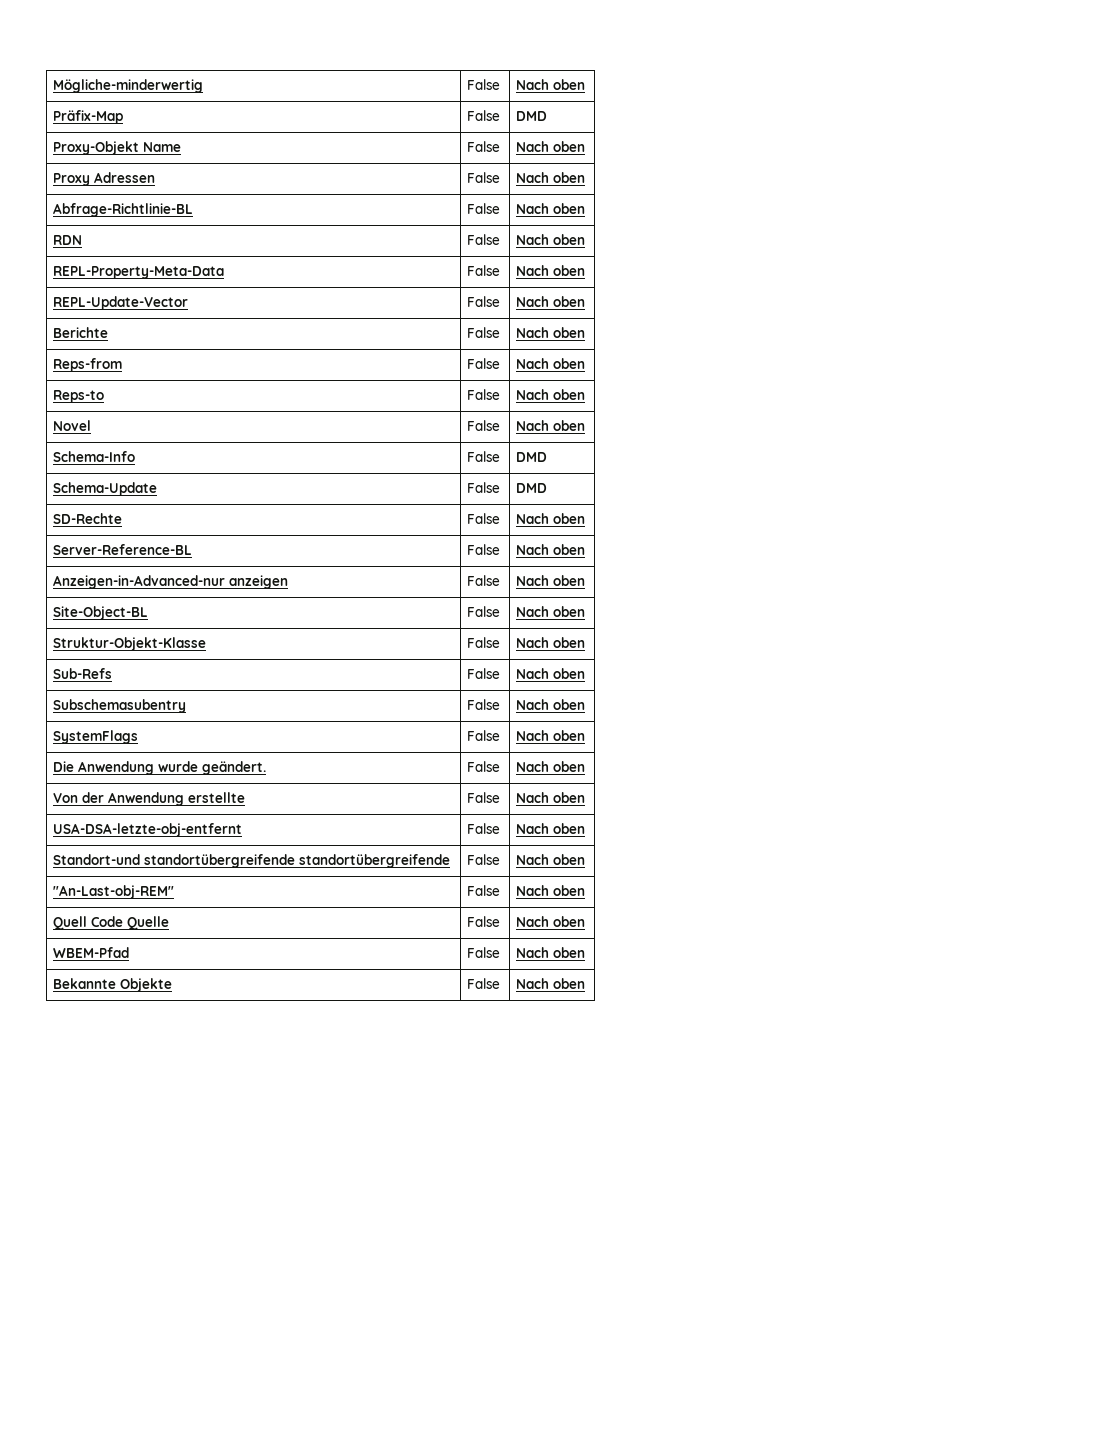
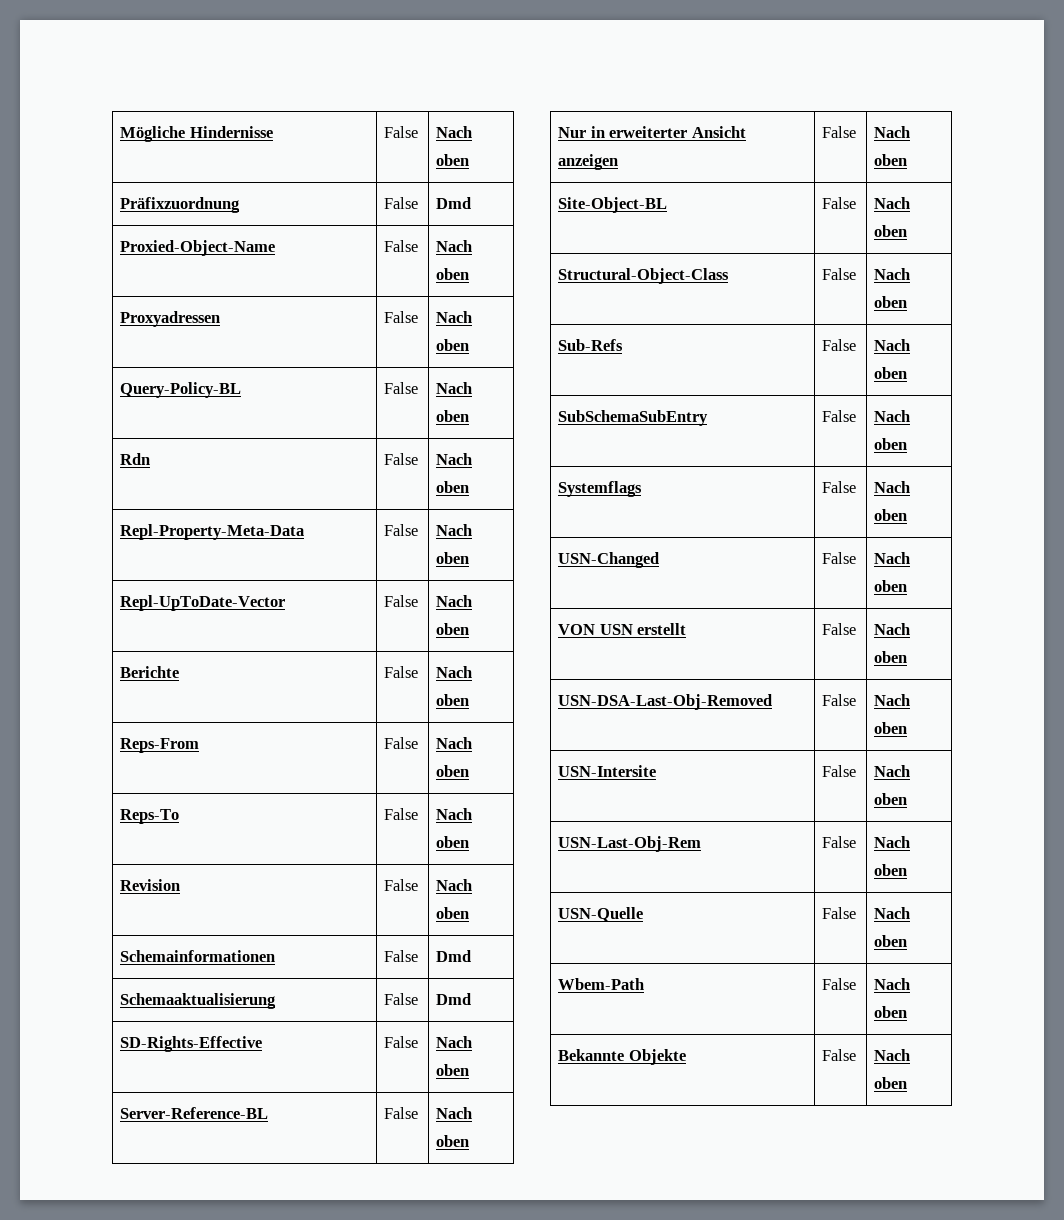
- Mögliche-minderwertig | False | Nach oben
- Präfix-Map | False | DMD
- Proxy-Objekt Name | False | Nach oben
- Proxy Adressen | False | Nach oben
- Abfrage-Richtlinie-BL | False | Nach oben
- RDN | False | Nach oben
- REPL-Property-Meta-Data | False | Nach oben
- REPL-Update-Vector | False | Nach oben
+ Mögliche Hindernisse | False | Nach oben
+ Präfixzuordnung | False | Dmd
+ Proxied-Object-Name | False | Nach oben
+ Proxyadressen | False | Nach oben
+ Query-Policy-BL | False | Nach oben
+ Rdn | False | Nach oben
+ Repl-Property-Meta-Data | False | Nach oben
+ Repl-UpToDate-Vector | False | Nach oben
- Reps-from | False | Nach oben
- Reps-to | False | Nach oben
- Novel | False | Nach oben
- Schema-Info | False | DMD
- Schema-Update | False | DMD
- SD-Rechte | False | Nach oben
+ Reps-From | False | Nach oben
+ Reps-To | False | Nach oben
+ Revision | False | Nach oben
+ Schemainformationen | False | Dmd
+ Schemaaktualisierung | False | Dmd
+ SD-Rights-Effective | False | Nach oben
- Anzeigen-in-Advanced-nur anzeigen | False | Nach oben
+ Nur in erweiterter Ansicht anzeigen | False | Nach oben
- Struktur-Objekt-Klasse | False | Nach oben
+ Structural-Object-Class | False | Nach oben
- Subschemasubentry | False | Nach oben
- SystemFlags | False | Nach oben
- Die Anwendung wurde geändert. | False | Nach oben
- Von der Anwendung erstellte | False | Nach oben
- USA-DSA-letzte-obj-entfernt | False | Nach oben
- Standort-und standortübergreifende standortübergreifende | False | Nach oben
- "An-Last-obj-REM" | False | Nach oben
- Quell Code Quelle | False | Nach oben
- WBEM-Pfad | False | Nach oben
+ SubSchemaSubEntry | False | Nach oben
+ Systemflags | False | Nach oben
+ USN-Changed | False | Nach oben
+ VON USN erstellt | False | Nach oben
+ USN-DSA-Last-Obj-Removed | False | Nach oben
+ USN-Intersite | False | Nach oben
+ USN-Last-Obj-Rem | False | Nach oben
+ USN-Quelle | False | Nach oben
+ Wbem-Path | False | Nach oben

